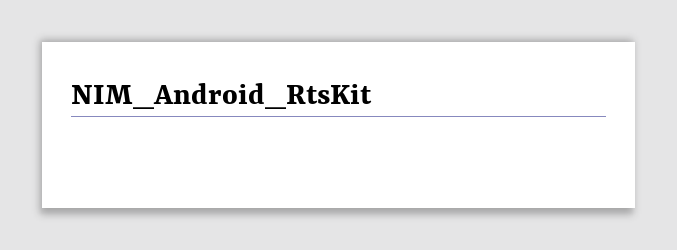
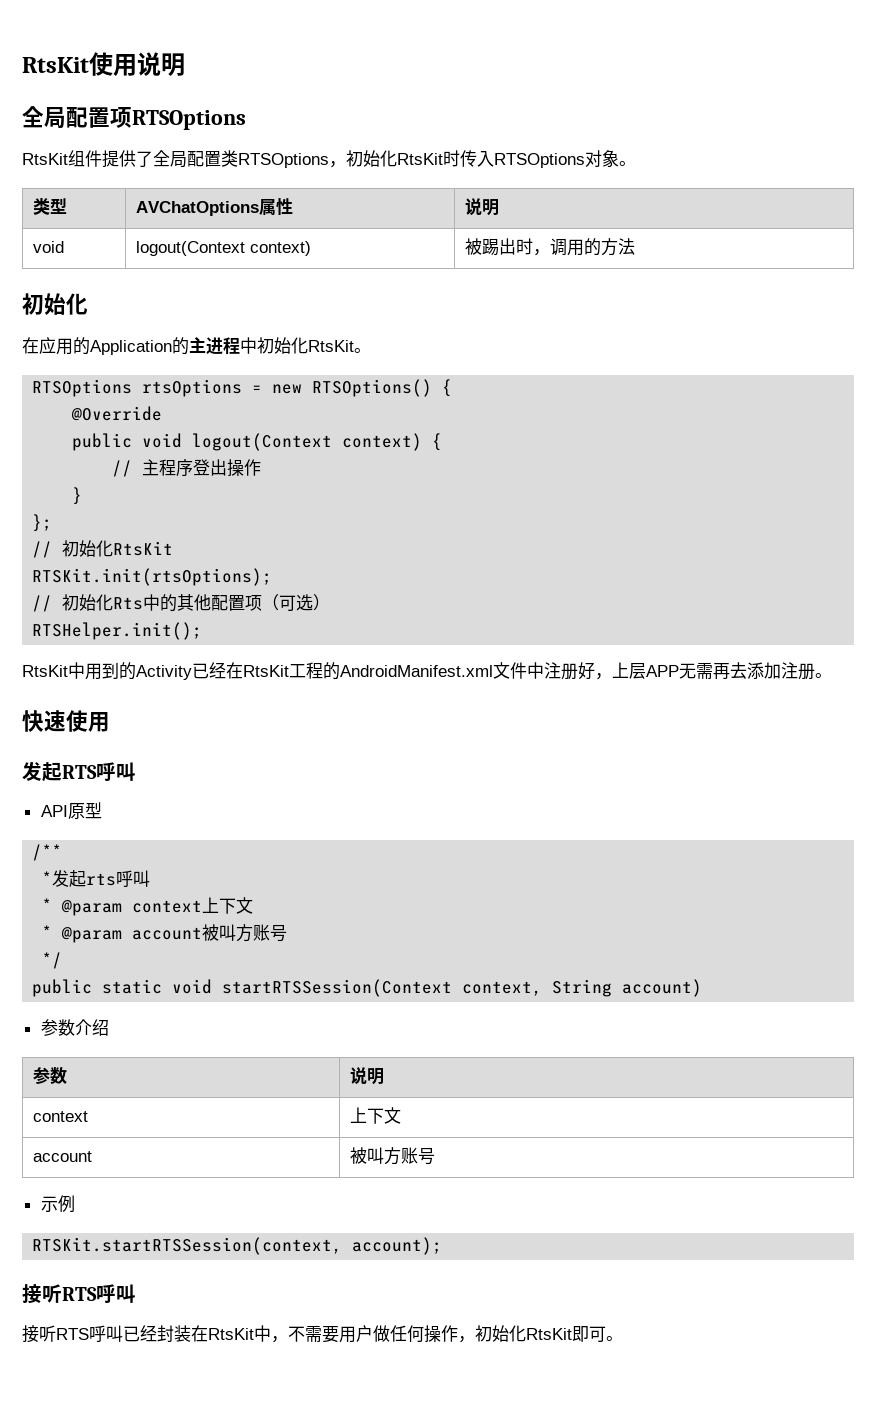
- NIM_Android_RtsKit
+ RtsKit使用说明
+ 全局配置项RTSOptions
+ RtsKit组件提供了全局配置类RTSOptions，初始化RtsKit时传入RTSOptions对象。
+ 类型 | AVChatOptions属性 | 说明
+ void | logout(Context context) | 被踢出时，调用的方法
+ 初始化
+ 在应用的Application的主进程中初始化RtsKit。
+ RTSOptions rtsOptions = new RTSOptions() {
+ @Override
+ public void logout(Context context) {
+ // 主程序登出操作
+ }
+ };
+ // 初始化RtsKit
+ RTSKit.init(rtsOptions);
+ // 初始化Rts中的其他配置项（可选）
+ RTSHelper.init();
+ RtsKit中用到的Activity已经在RtsKit工程的AndroidManifest.xml文件中注册好，上层APP无需再去添加注册。
+ 快速使用
+ 发起RTS呼叫
+ API原型
+ /**
+ *发起rts呼叫
+ * @param context上下文
+ * @param account被叫方账号
+ */
+ public static void startRTSSession(Context context, String account)
+ 参数介绍
+ 参数 | 说明
+ context | 上下文
+ account | 被叫方账号
+ 示例
+ RTSKit.startRTSSession(context, account);
+ 接听RTS呼叫
+ 接听RTS呼叫已经封装在RtsKit中，不需要用户做任何操作，初始化RtsKit即可。

